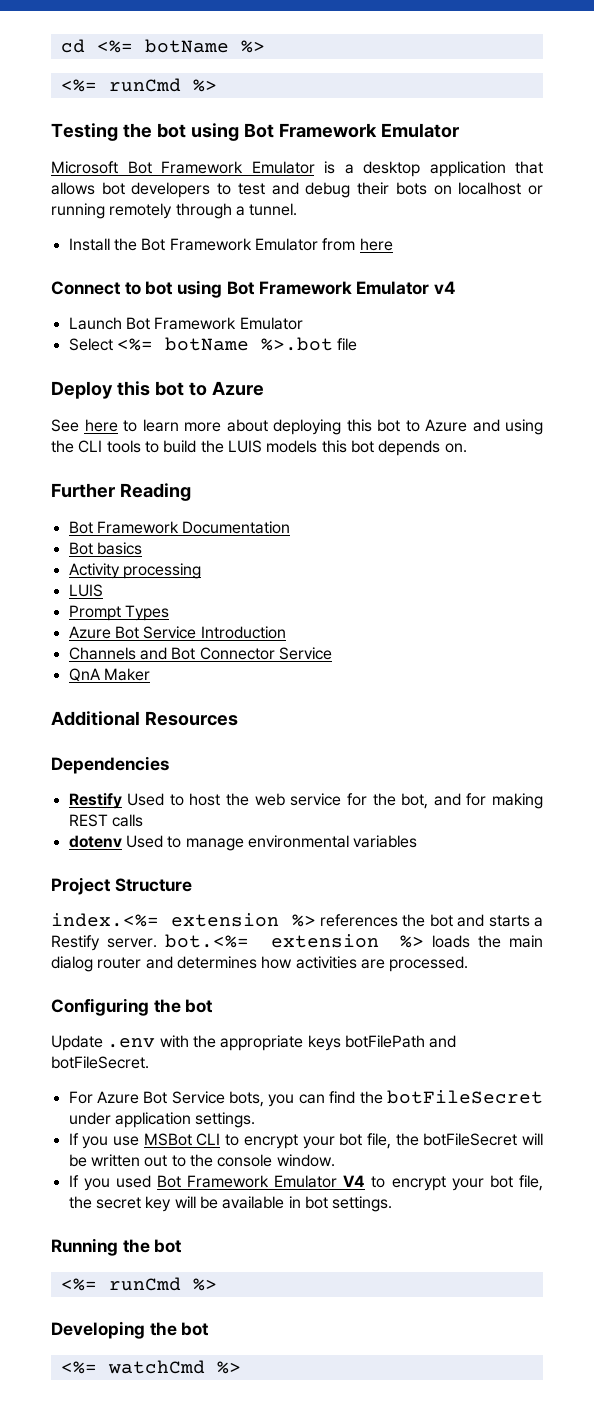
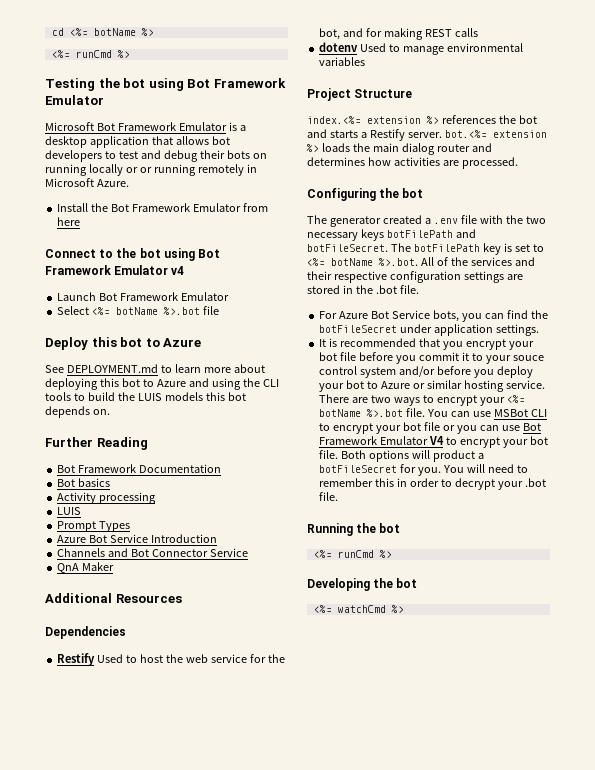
- Microsoft Bot Framework Emulator is a desktop application that allows bot developers to test and debug their bots on localhost or running remotely through a tunnel.
+ Microsoft Bot Framework Emulator is a desktop application that allows bot developers to test and debug their bots on running locally or or running remotely in Microsoft Azure.
- Connect to bot using Bot Framework Emulator v4
+ Connect to the bot using Bot Framework Emulator v4
- See here to learn more about deploying this bot to Azure and using the CLI tools to build the LUIS models this bot depends on.
+ See DEPLOYMENT.md to learn more about deploying this bot to Azure and using the CLI tools to build the LUIS models this bot depends on.
- Update .env with the appropriate keys botFilePath and botFileSecret.
+ The generator created a .env file with the two necessary keys botFilePath and botFileSecret. The botFilePath key is set to <%= botName %>.bot. All of the services and their respective configuration settings are stored in the .bot file.
- If you use MSBot CLI to encrypt your bot file, the botFileSecret will be written out to the console window.
- If you used Bot Framework Emulator V4 to encrypt your bot file, the secret key will be available in bot settings.
+ It is recommended that you encrypt your bot file before you commit it to your souce control system and/or before you deploy your bot to Azure or similar hosting service. There are two ways to encrypt your <%= botName %>.bot file. You can use MSBot CLI to encrypt your bot file or you can use Bot Framework Emulator V4 to encrypt your bot file. Both options will product a botFileSecret for you. You will need to remember this in order to decrypt your .bot file.

